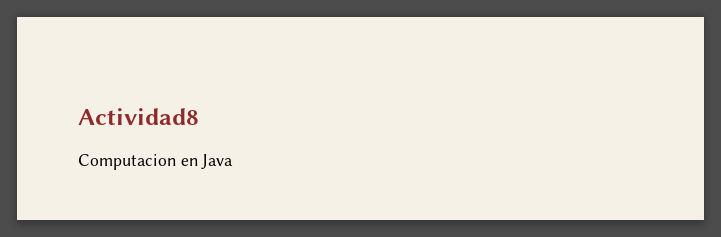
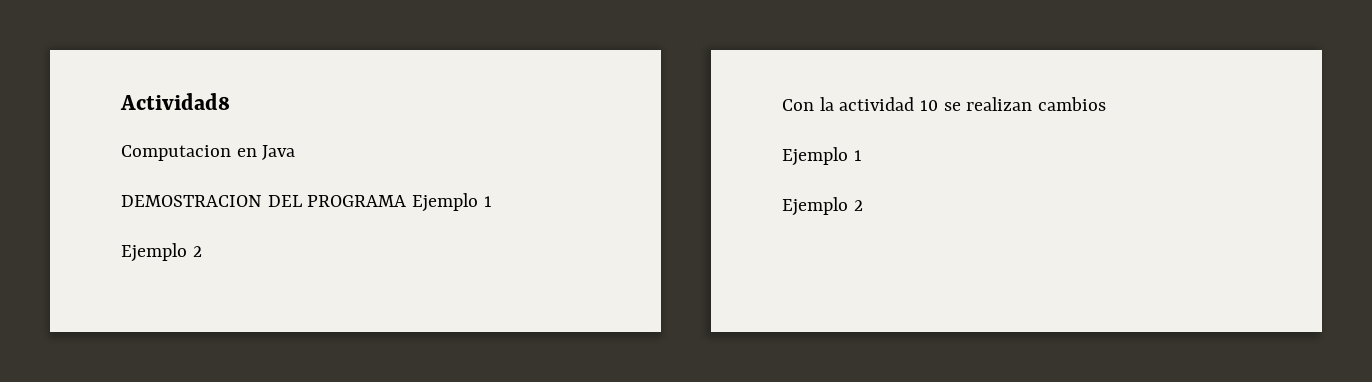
+ DEMOSTRACION DEL PROGRAMA Ejemplo 1
+ Ejemplo 2
+ Con la actividad 10 se realizan cambios
+ Ejemplo 1
+ Ejemplo 2

